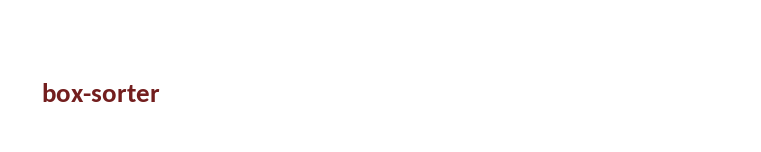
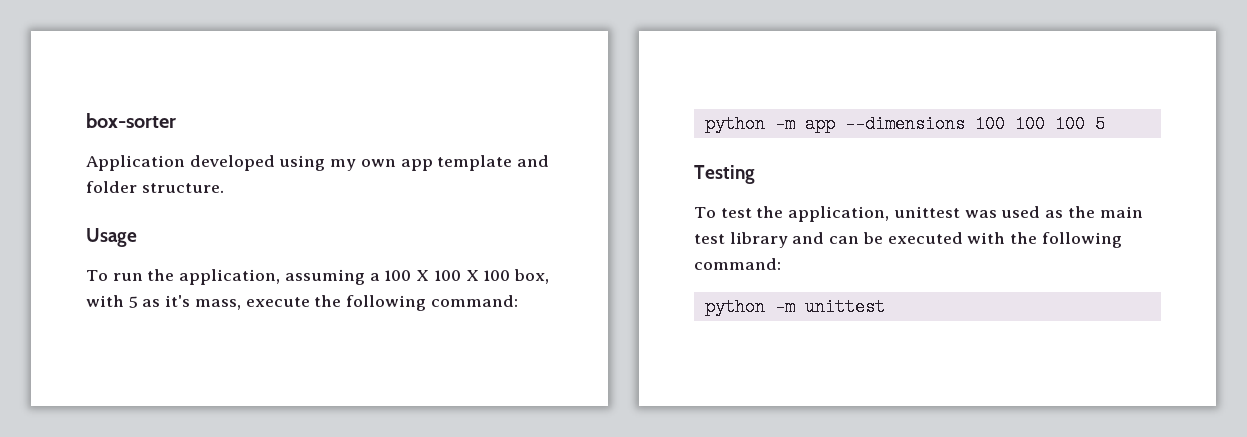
+ Application developed using my own app template and folder structure.
+ Usage
+ To run the application, assuming a 100 X 100 X 100 box, with 5 as it's mass, execute the following command:
+ python -m app --dimensions 100 100 100 5
+ Testing
+ To test the application, unittest was used as the main test library and can be executed with the following command:
+ python -m unittest

